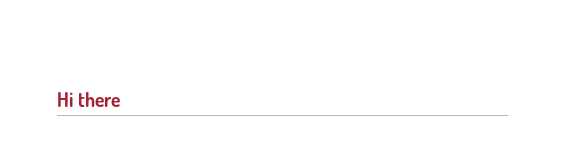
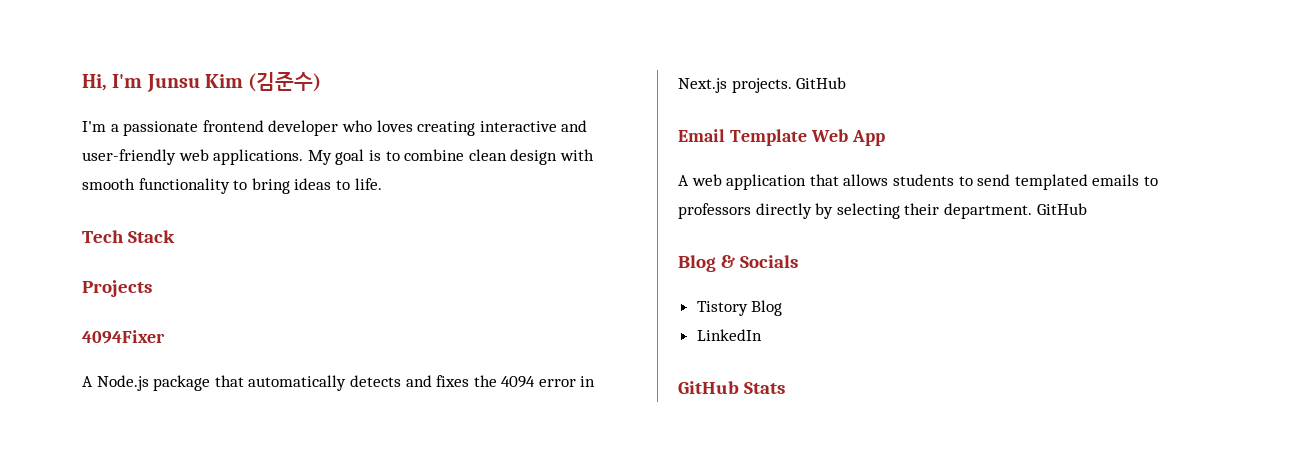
- Hi there
+ Hi, I'm Junsu Kim (김준수)
+ I'm a passionate frontend developer who loves creating interactive and user-friendly web applications. My goal is to combine clean design with smooth functionality to bring ideas to life.
+ Tech Stack
+ Projects
+ 4094Fixer
+ A Node.js package that automatically detects and fixes the 4094 error in Next.js projects. GitHub
+ Email Template Web App
+ A web application that allows students to send templated emails to professors directly by selecting their department. GitHub
+ Blog & Socials
+ Tistory Blog
+ LinkedIn
+ GitHub Stats

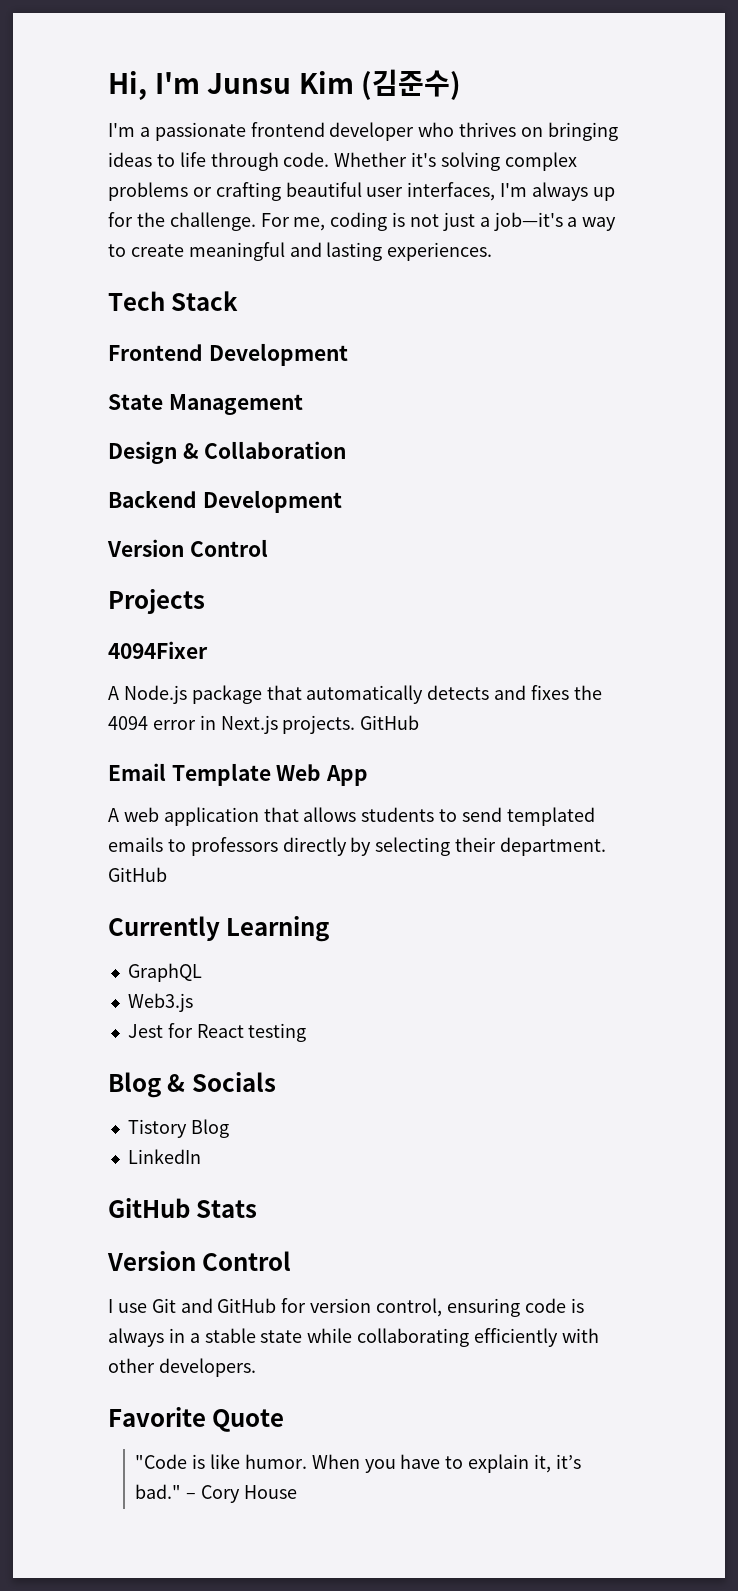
- I'm a passionate frontend developer who loves creating interactive and user-friendly web applications. My goal is to combine clean design with smooth functionality to bring ideas to life.
+ I'm a passionate frontend developer who thrives on bringing ideas to life through code. Whether it's solving complex problems or crafting beautiful user interfaces, I'm always up for the challenge. For me, coding is not just a job—it's a way to create meaningful and lasting experiences.
  Tech Stack
+ Frontend Development
+ State Management
+ Design & Collaboration
+ Backend Development
+ Version Control
+ Currently Learning
+ GraphQL
+ Web3.js
+ Jest for React testing
  GitHub Stats
+ Version Control
+ I use Git and GitHub for version control, ensuring code is always in a stable state while collaborating efficiently with other developers.
+ Favorite Quote
+ "Code is like humor. When you have to explain it, it’s bad." – Cory House

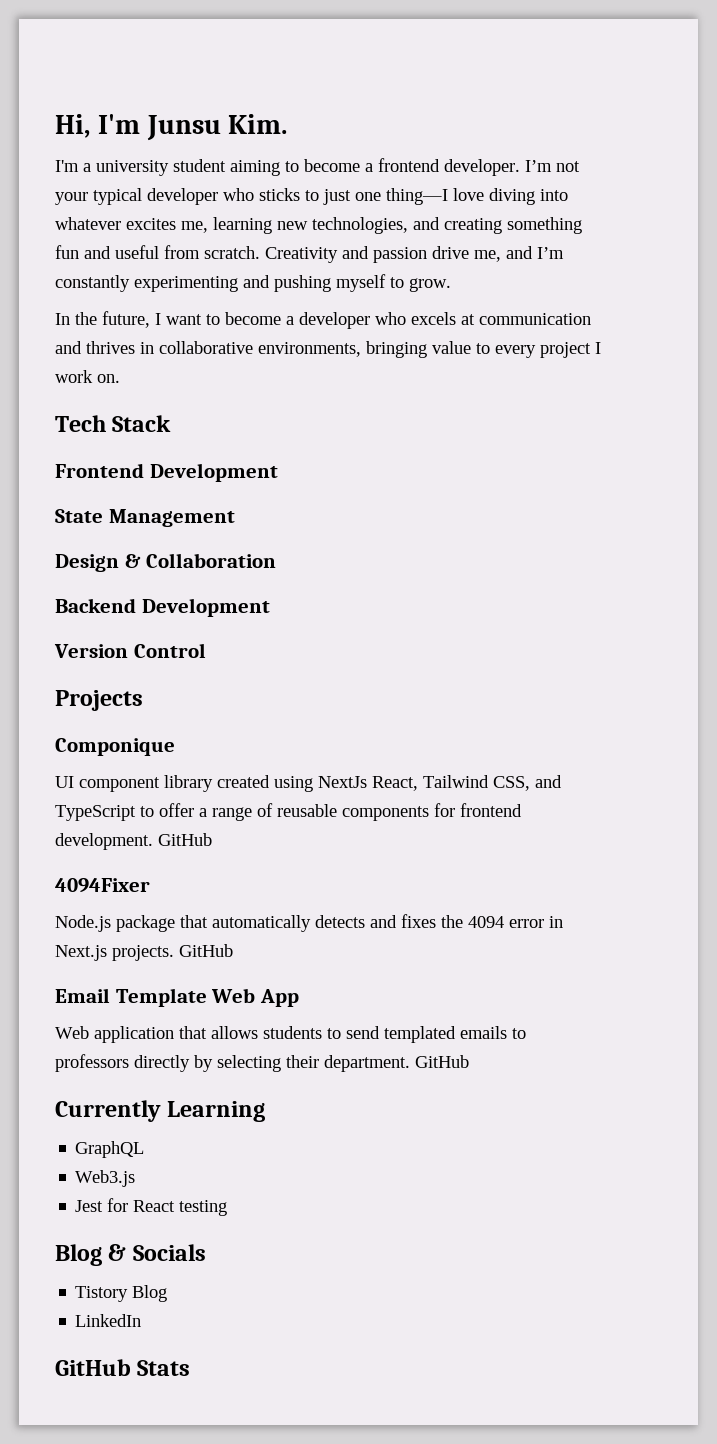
- Hi, I'm Junsu Kim (김준수)
+ Hi, I'm Junsu Kim.
- I'm a passionate frontend developer who thrives on bringing ideas to life through code. Whether it's solving complex problems or crafting beautiful user interfaces, I'm always up for the challenge. For me, coding is not just a job—it's a way to create meaningful and lasting experiences.
+ I'm a university student aiming to become a frontend developer. I’m not your typical developer who sticks to just one thing—I love diving into whatever excites me, learning new technologies, and creating something fun and useful from scratch. Creativity and passion drive me, and I’m constantly experimenting and pushing myself to grow.
+ In the future, I want to become a developer who excels at communication and thrives in collaborative environments, bringing value to every project I work on.
+ Componique
+ UI component library created using NextJs React, Tailwind CSS, and TypeScript to offer a range of reusable components for frontend development. GitHub
- A Node.js package that automatically detects and fixes the 4094 error in Next.js projects.
+ Node.js package that automatically detects and fixes the 4094 error in Next.js projects.
- A web application that allows students to send templated emails to professors directly by selecting their department.
+ Web application that allows students to send templated emails to professors directly by selecting their department.
  GitHub Stats
- Version Control
- I use Git and GitHub for version control, ensuring code is always in a stable state while collaborating efficiently with other developers.
- Favorite Quote
- "Code is like humor. When you have to explain it, it’s bad." – Cory House

